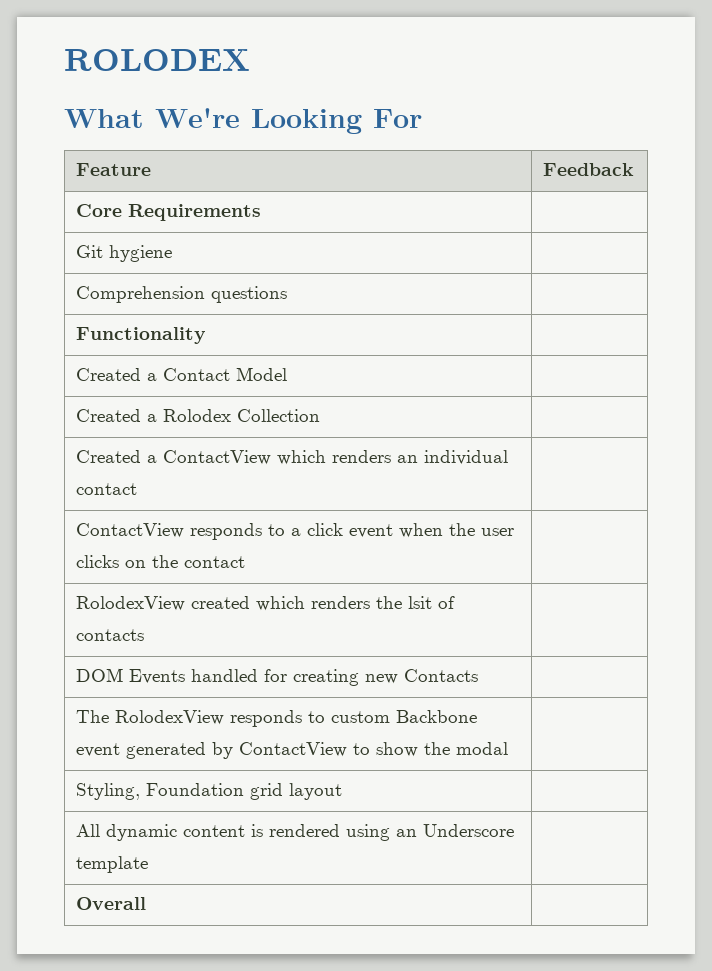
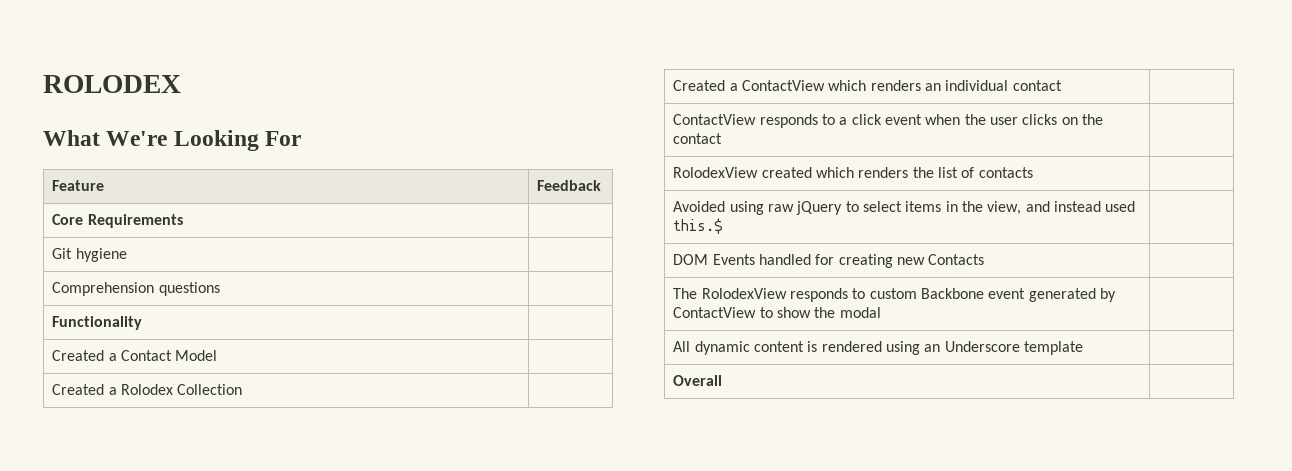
- RolodexView created which renders the lsit of contacts |
+ RolodexView created which renders the list of contacts |
+ Avoided using raw jQuery to select items in the view, and instead used this.$ |
- Styling, Foundation grid layout |

